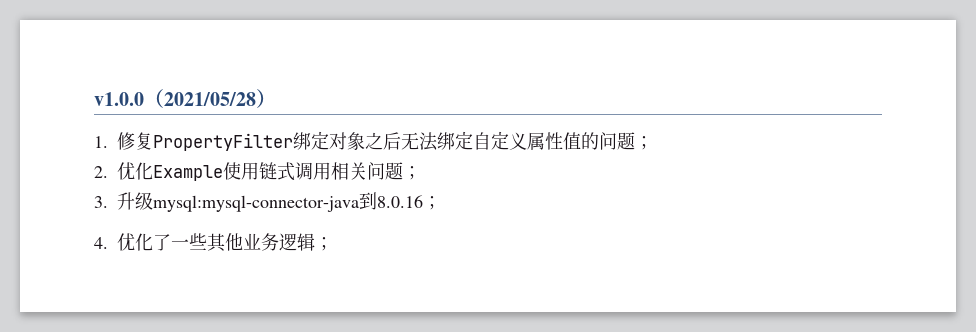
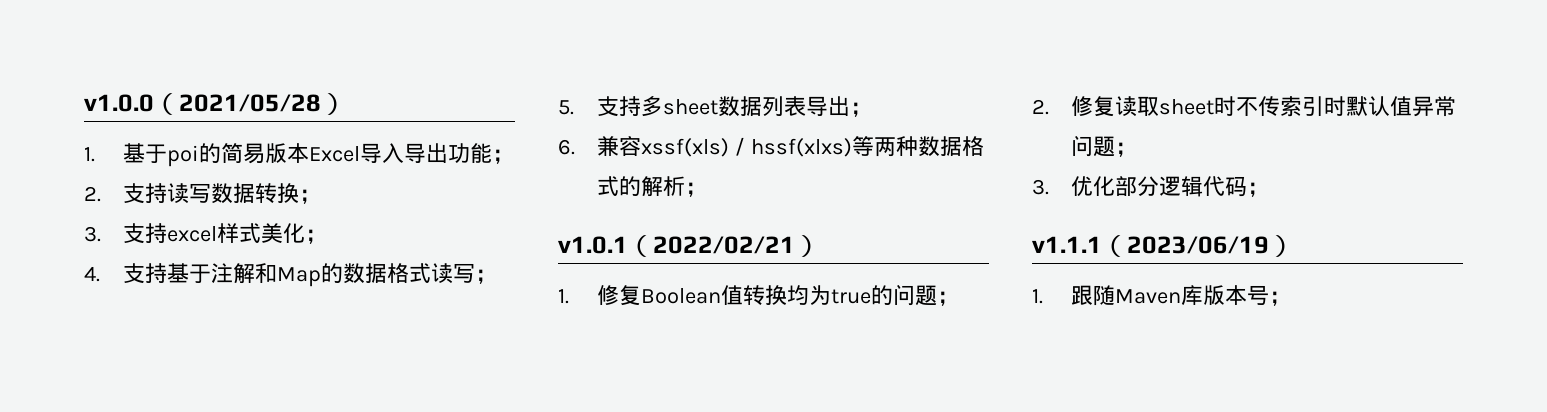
- 1.修复PropertyFilter绑定对象之后无法绑定自定义属性值的问题；
- 2.优化Example使用链式调用相关问题；
- 3.升级mysql:mysql-connector-java到8.0.16；
- 4.优化了一些其他业务逻辑；
+ 1.基于poi的简易版本Excel导入导出功能；
+ 2.支持读写数据转换；
+ 3.支持excel样式美化；
+ 4.支持基于注解和Map的数据格式读写；
+ 5.支持多sheet数据列表导出；
+ 6.兼容xssf(xls) / hssf(xlxs)等两种数据格式的解析；
+ v1.0.1（2022/02/21）
+ 1.修复Boolean值转换均为true的问题；
+ 2.修复读取sheet时不传索引时默认值异常问题；
+ 3.优化部分逻辑代码；
+ v1.1.1（2023/06/19）
+ 1.跟随Maven库版本号；

